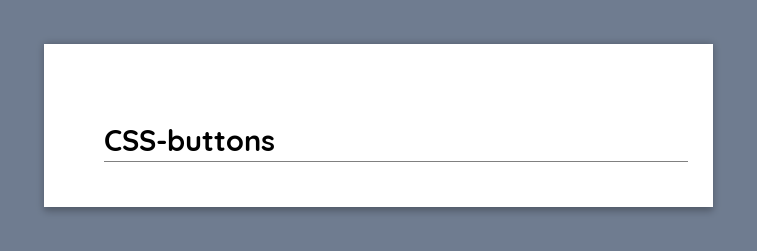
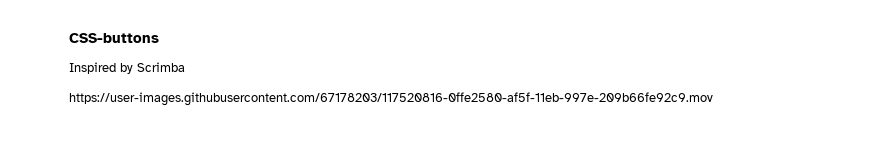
+ Inspired by Scrimba
+ https://user-images.githubusercontent.com/67178203/117520816-0ffe2580-af5f-11eb-997e-209b66fe92c9.mov

